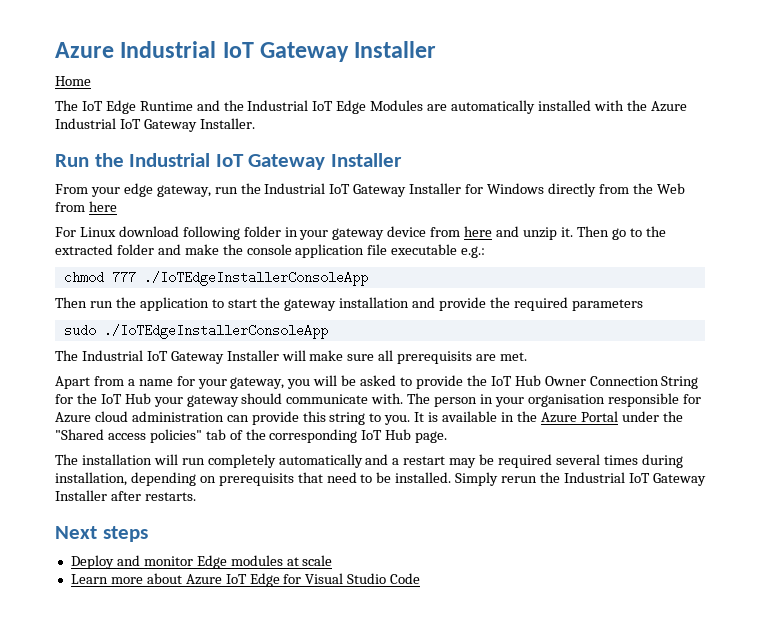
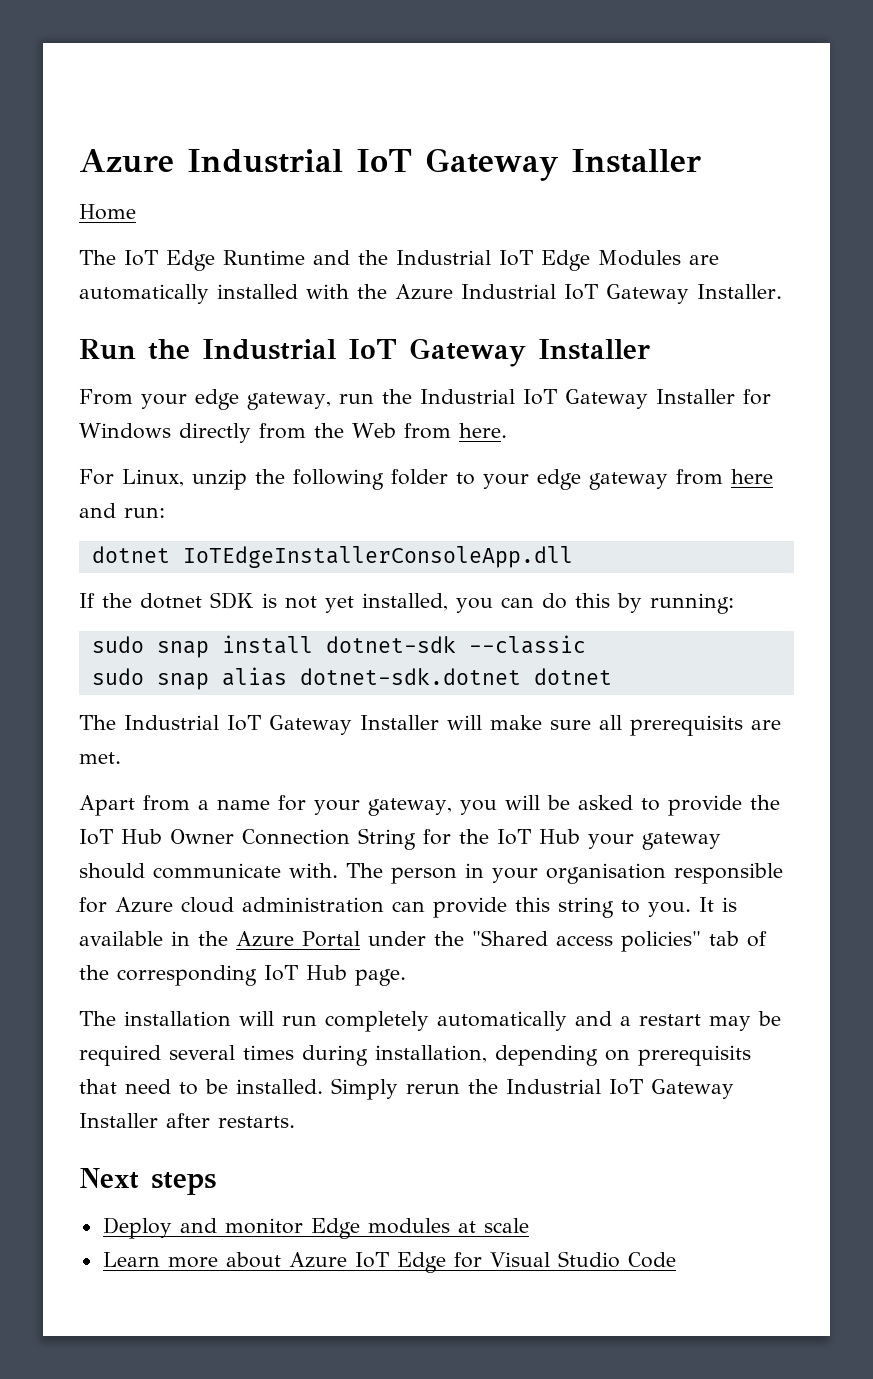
- From your edge gateway, run the Industrial IoT Gateway Installer for Windows directly from the Web from here
+ From your edge gateway, run the Industrial IoT Gateway Installer for Windows directly from the Web from here.
- For Linux download following folder in your gateway device from here and unzip it. Then go to the extracted folder and make the console application file executable e.g.:
- chmod 777 ./IoTEdgeInstallerConsoleApp
- Then run the application to start the gateway installation and provide the required parameters
- sudo ./IoTEdgeInstallerConsoleApp
+ For Linux, unzip the following folder to your edge gateway from here and run:
+ dotnet IoTEdgeInstallerConsoleApp.dll
+ If the dotnet SDK is not yet installed, you can do this by running:
+ sudo snap install dotnet-sdk --classic
+ sudo snap alias dotnet-sdk.dotnet dotnet

